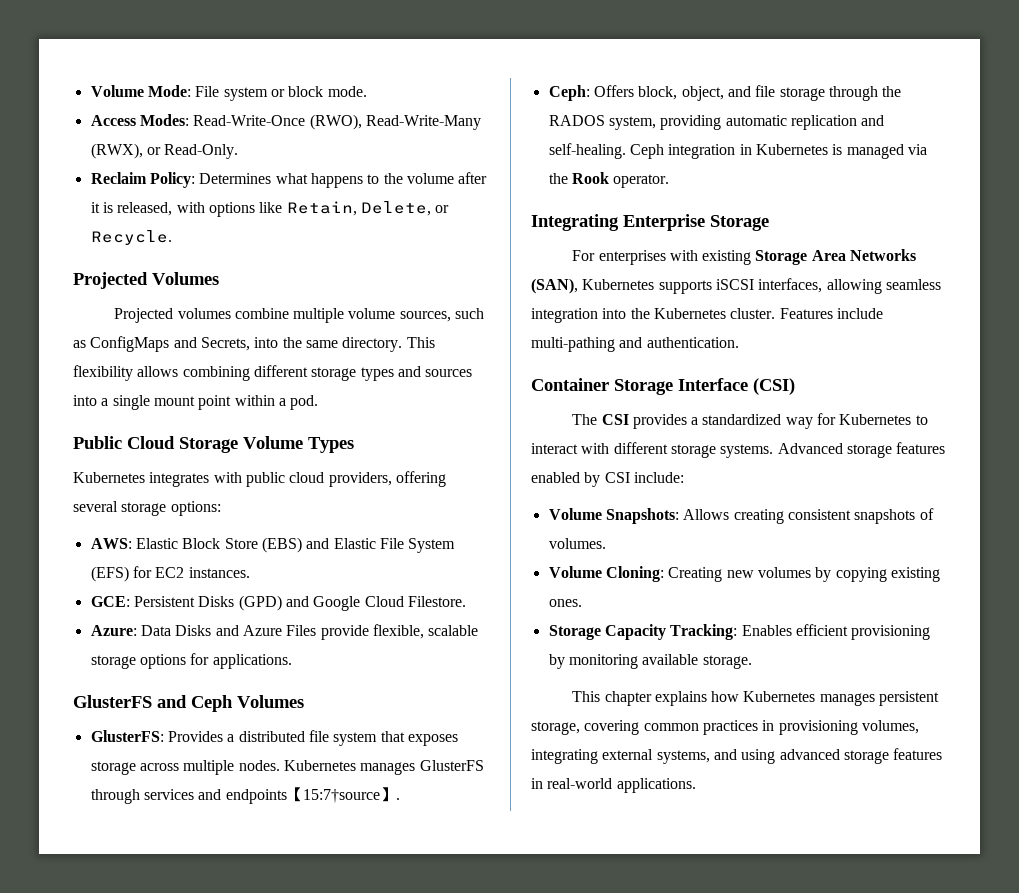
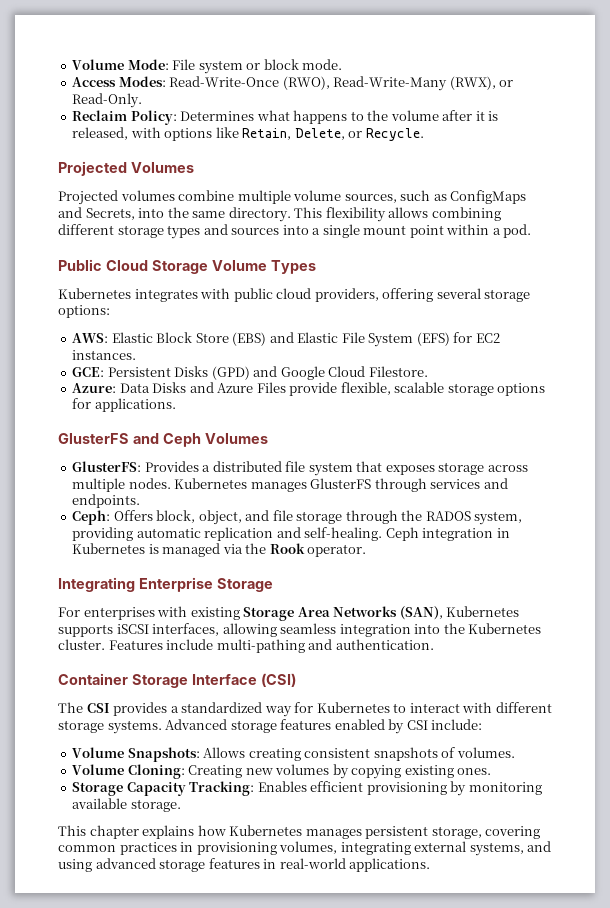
- Kubernetes manages GlusterFS through services and endpoints【15:7†source】.
+ Kubernetes manages GlusterFS through services and endpoints.

